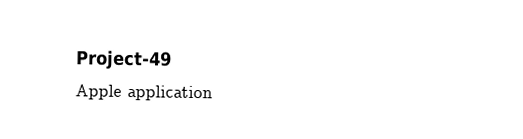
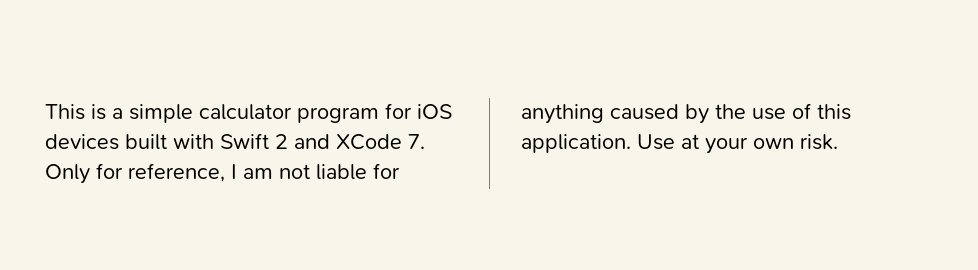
- Project-49
- Apple application
+ This is a simple calculator program for iOS devices built with Swift 2 and XCode 7. Only for reference, I am not liable for anything caused by the use of this application. Use at your own risk.

